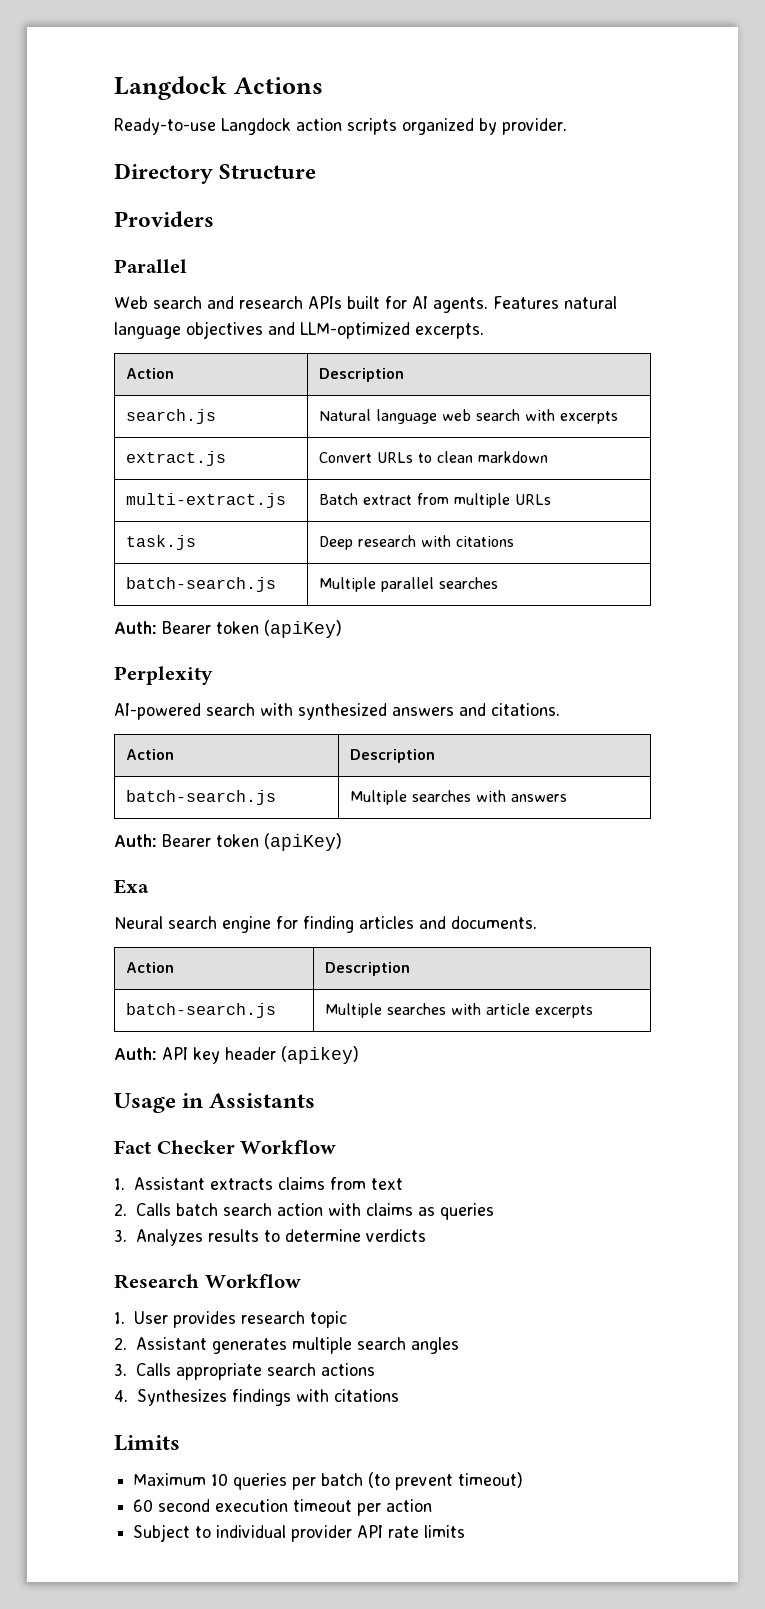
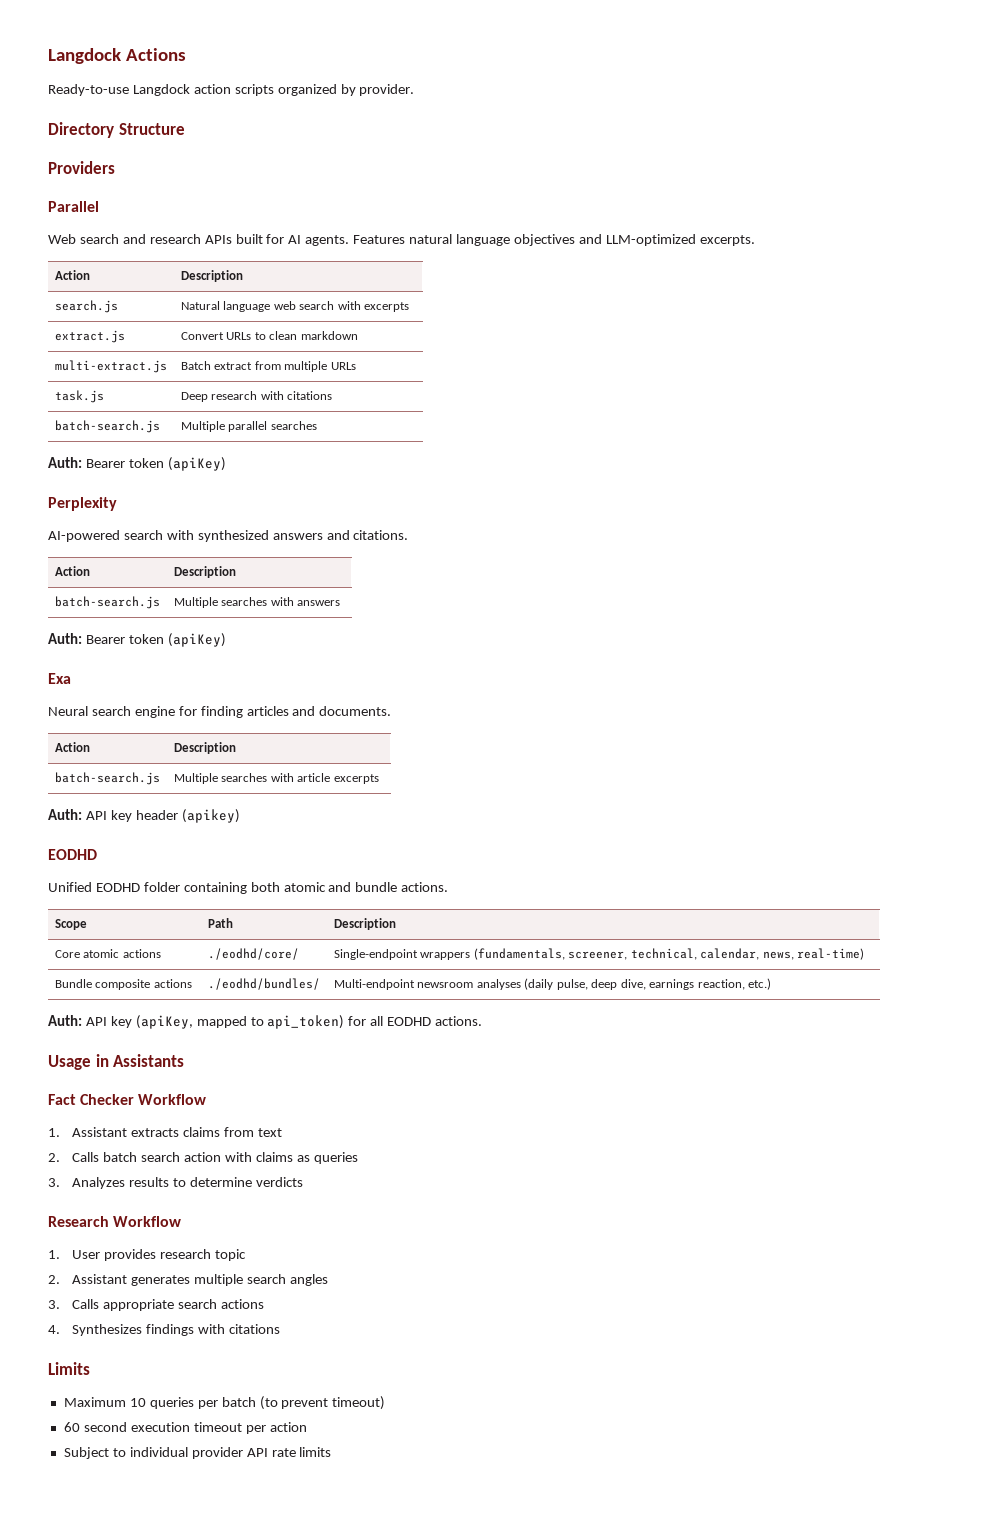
  Auth: API key header (apikey)
+ EODHD
+ Unified EODHD folder containing both atomic and bundle actions.
+ Scope | Path | Description
+ Core atomic actions | ./eodhd/core/ | Single-endpoint wrappers (fundamentals, screener, technical, calendar, news, real-time)
+ Bundle composite actions | ./eodhd/bundles/ | Multi-endpoint newsroom analyses (daily pulse, deep dive, earnings reaction, etc.)
+ Auth: API key (apiKey, mapped to api_token) for all EODHD actions.

